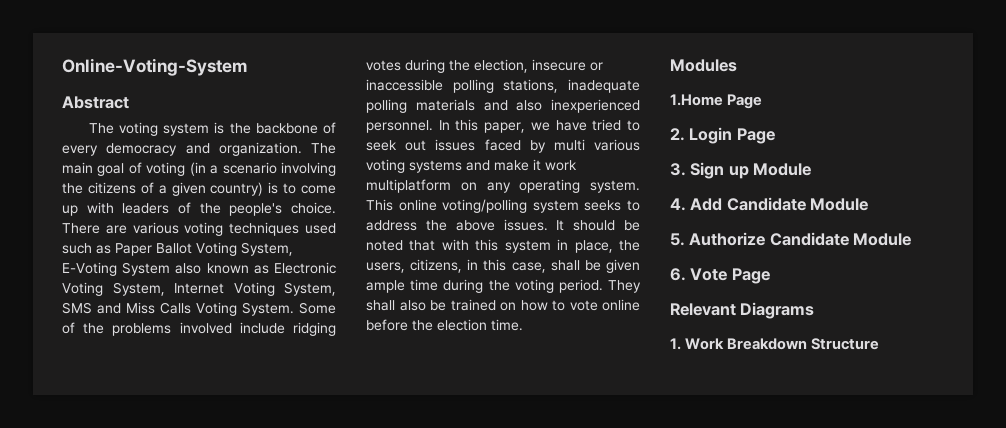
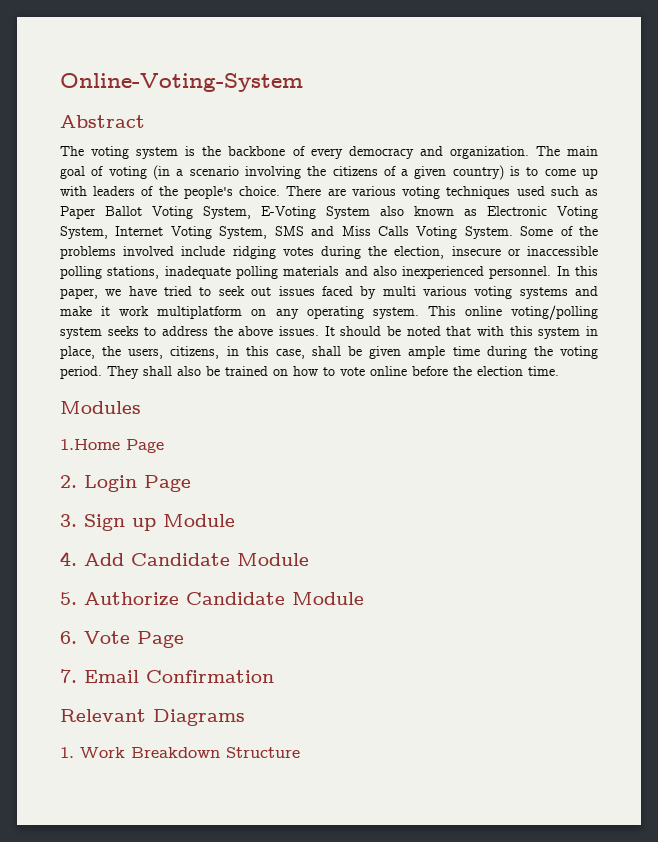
+ 7. Email Confirmation

